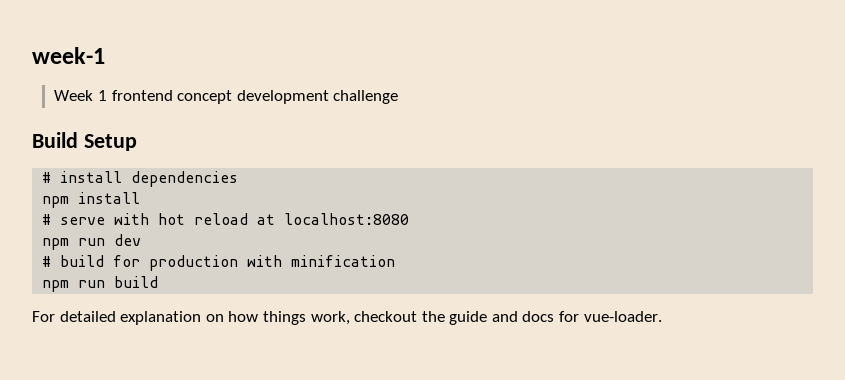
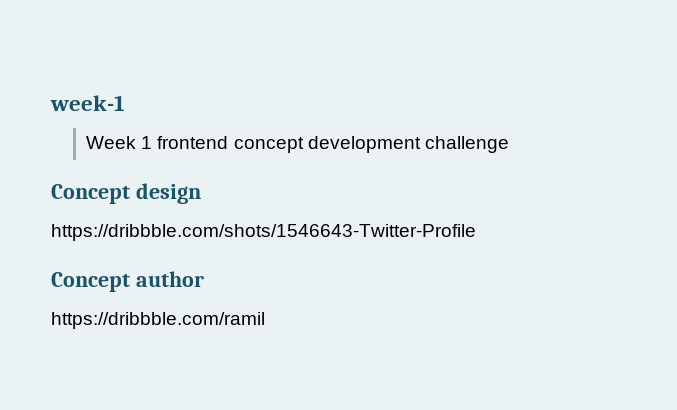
- Build Setup
- # install dependencies
- npm install
- # serve with hot reload at localhost:8080
- npm run dev
- # build for production with minification
- npm run build
- For detailed explanation on how things work, checkout the guide and docs for vue-loader.
+ Concept design
+ https://dribbble.com/shots/1546643-Twitter-Profile
+ Concept author
+ https://dribbble.com/ramil

